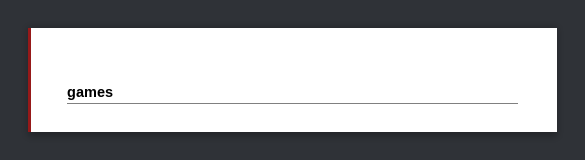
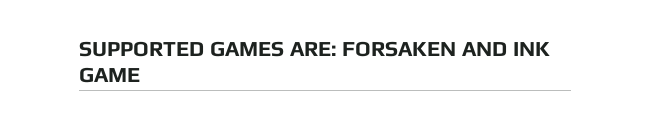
- games
+ SUPPORTED GAMES ARE: FORSAKEN AND INK GAME

